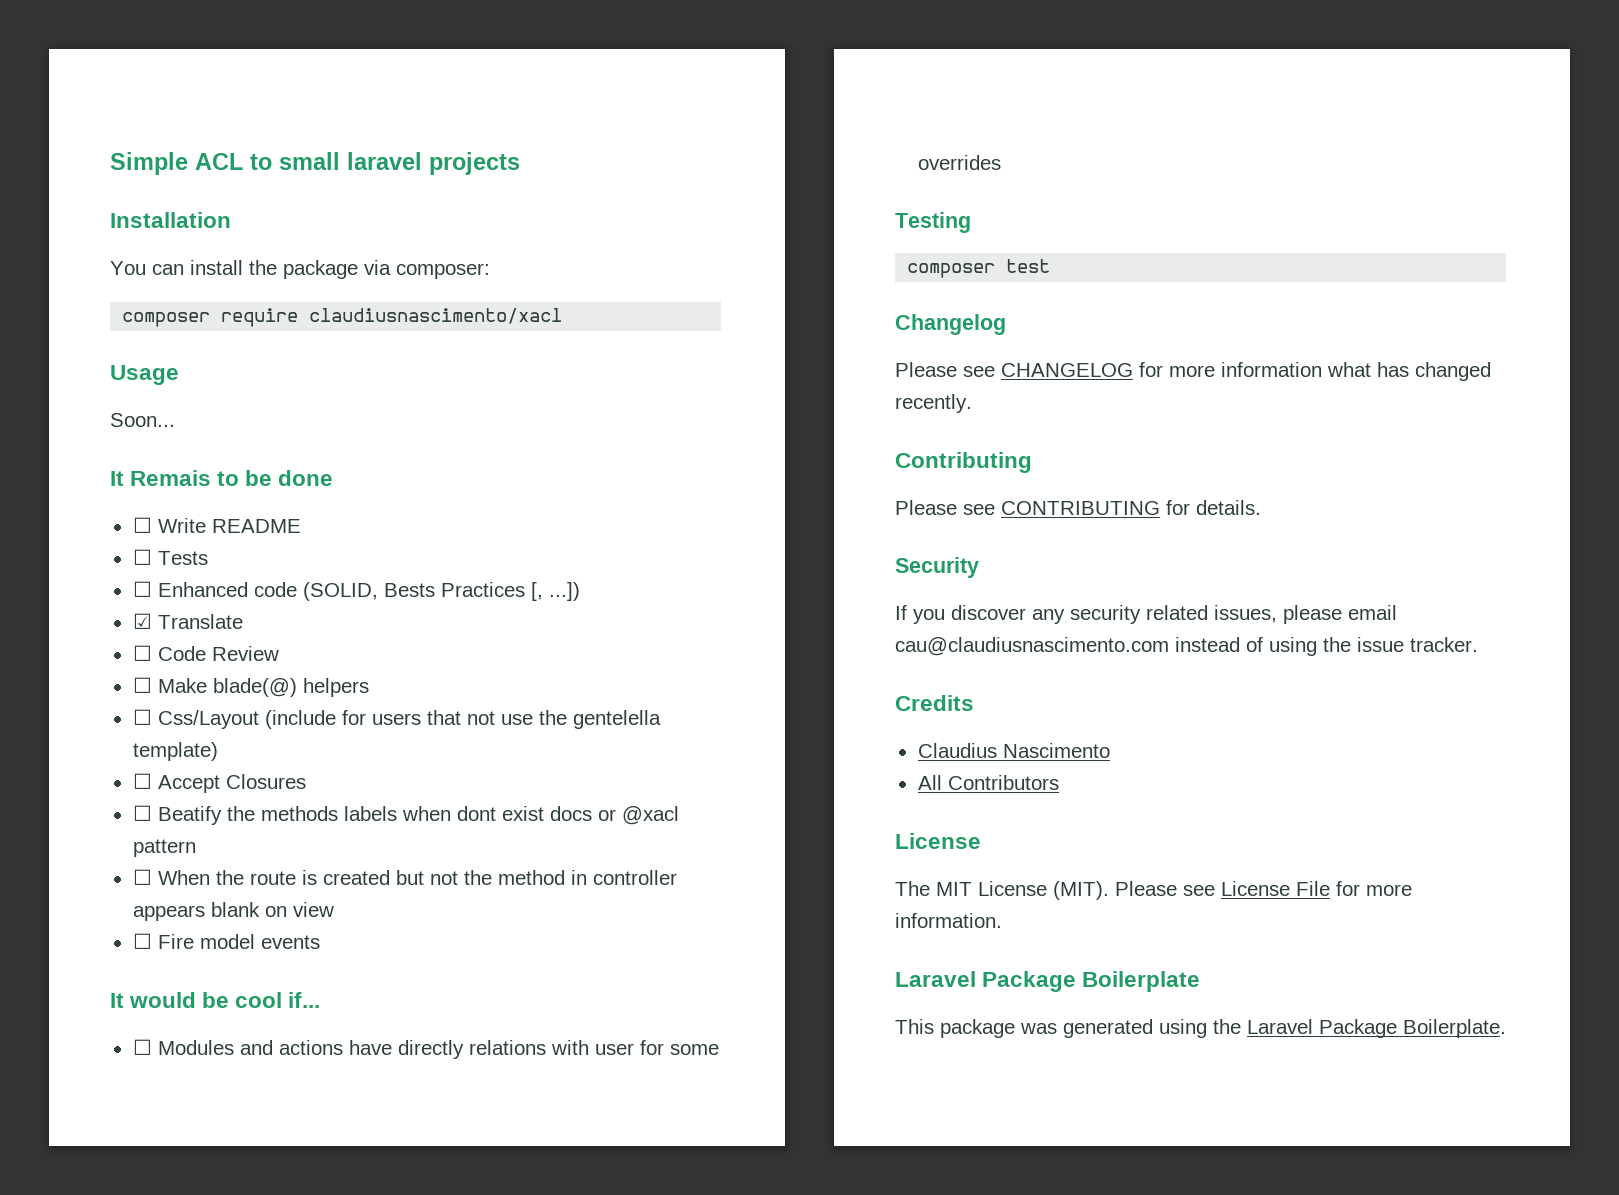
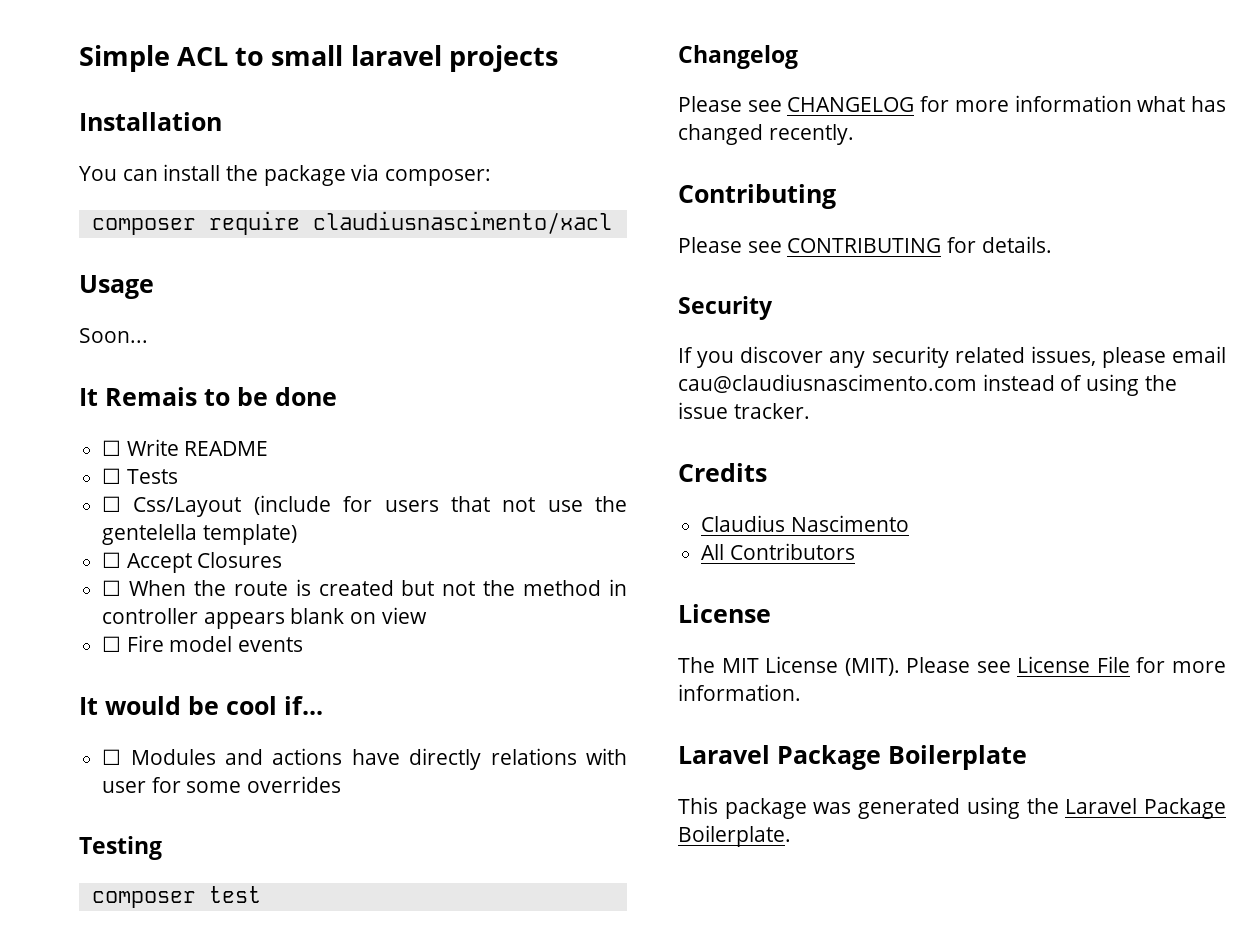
- ☐ Enhanced code (SOLID, Bests Practices [, ...])
- ☑ Translate
- ☐ Code Review
- ☐ Make blade(@) helpers
- ☐ Beatify the methods labels when dont exist docs or @xacl pattern

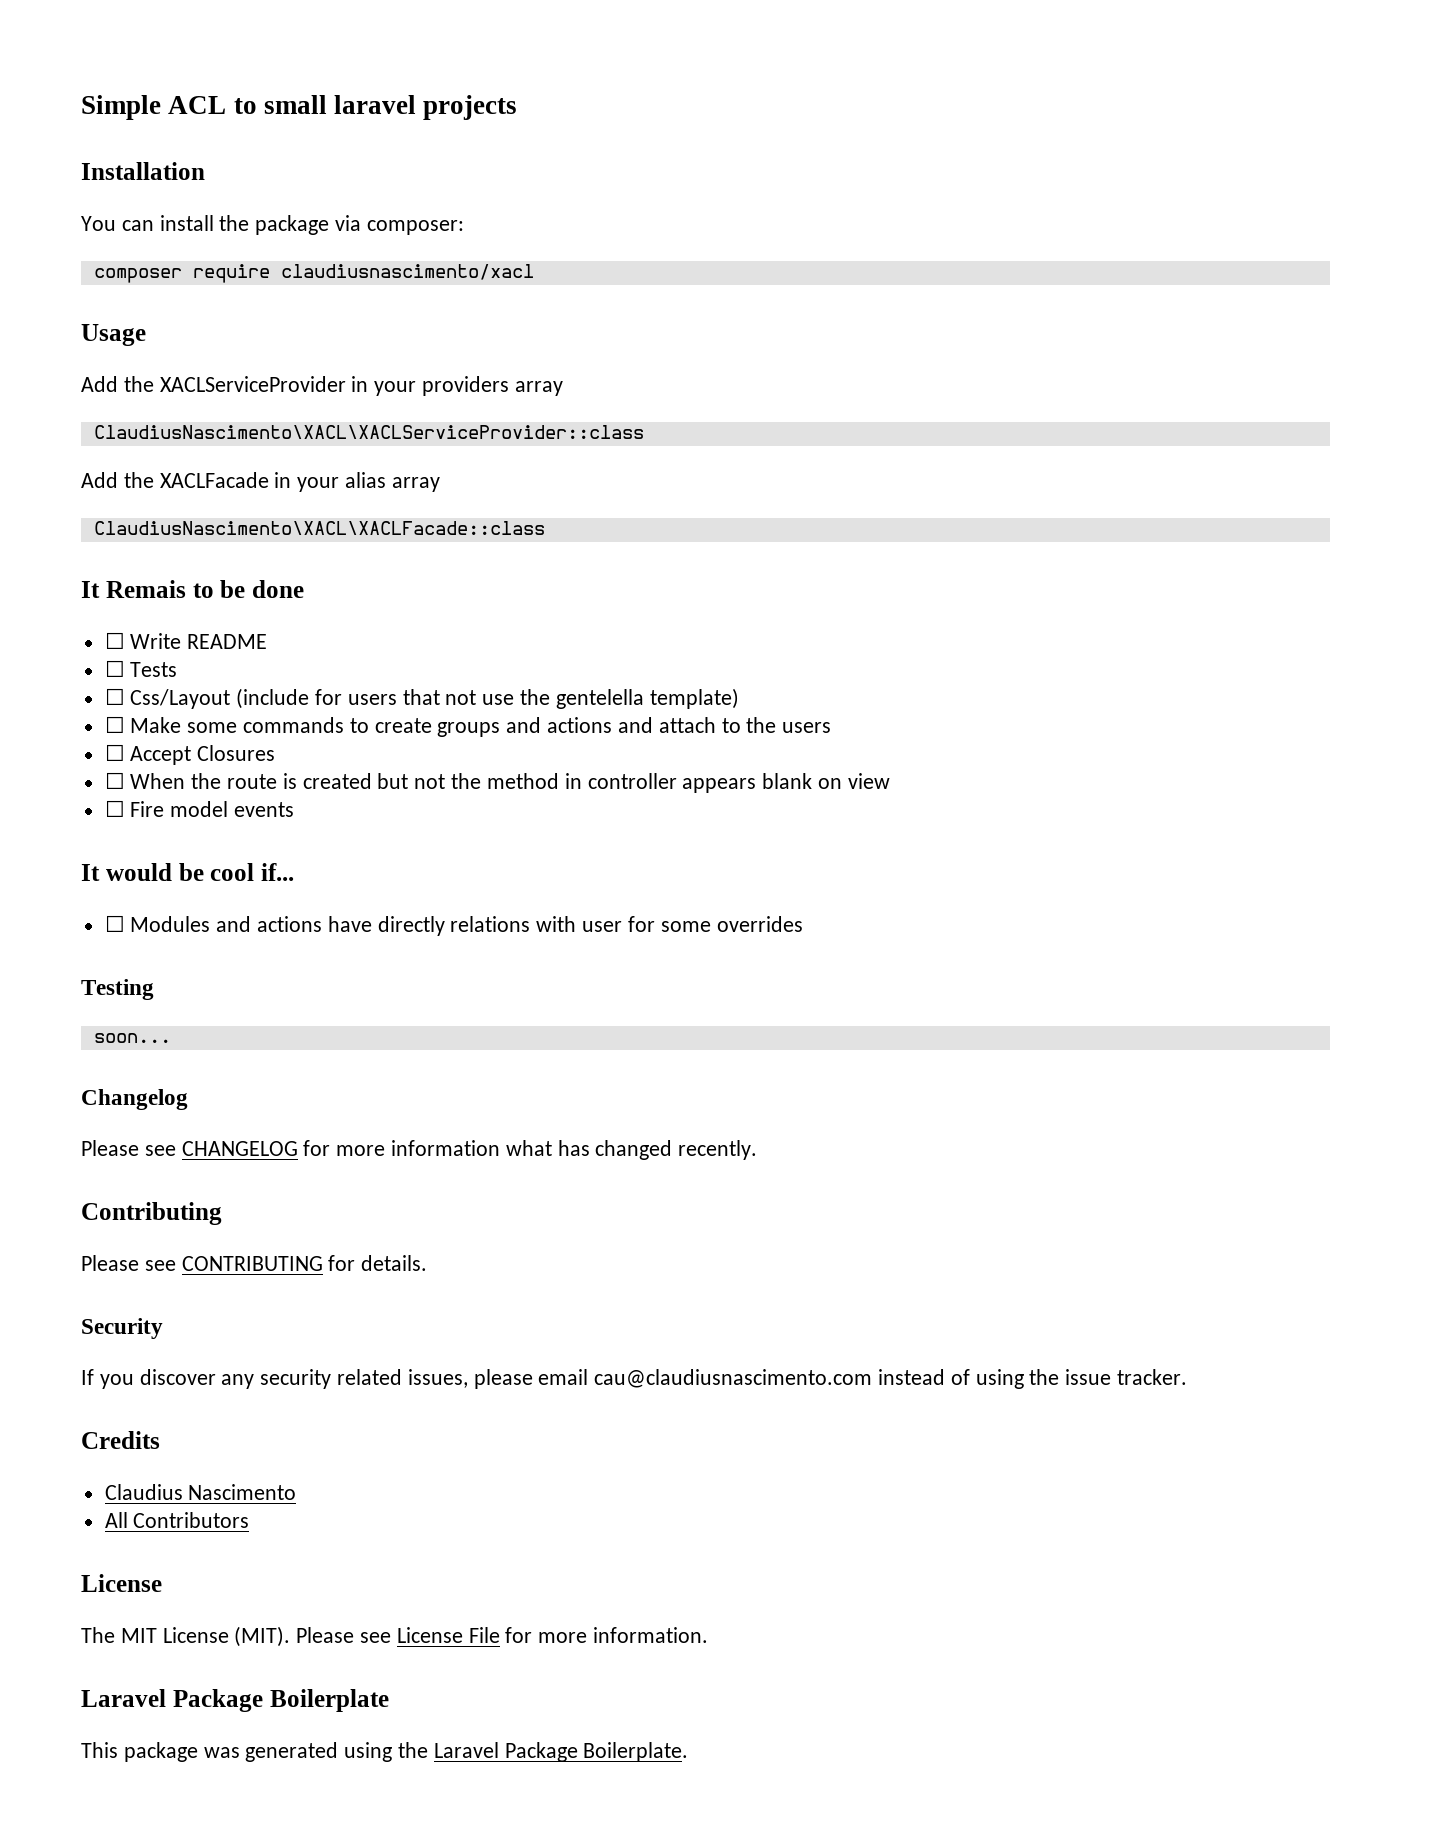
- Soon...
+ Add the XACLServiceProvider in your providers array
+ ClaudiusNascimento\XACL\XACLServiceProvider::class
+ Add the XACLFacade in your alias array
+ ClaudiusNascimento\XACL\XACLFacade::class
+ ☐ Make some commands to create groups and actions and attach to the users
- composer test
+ soon...

